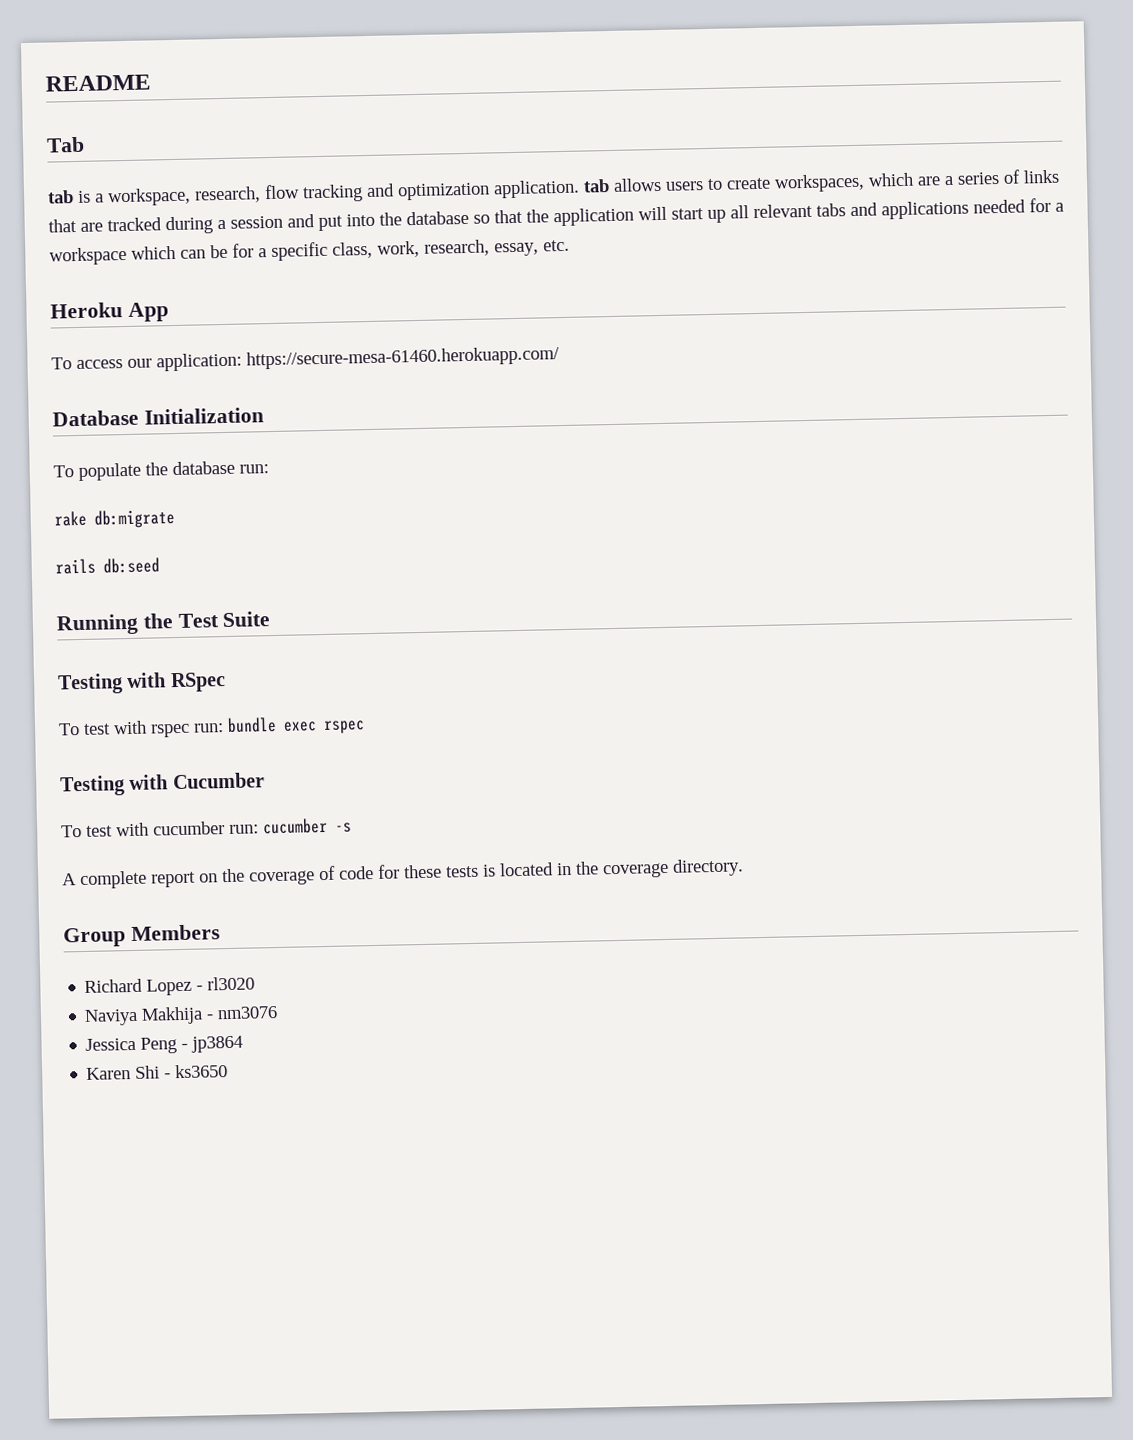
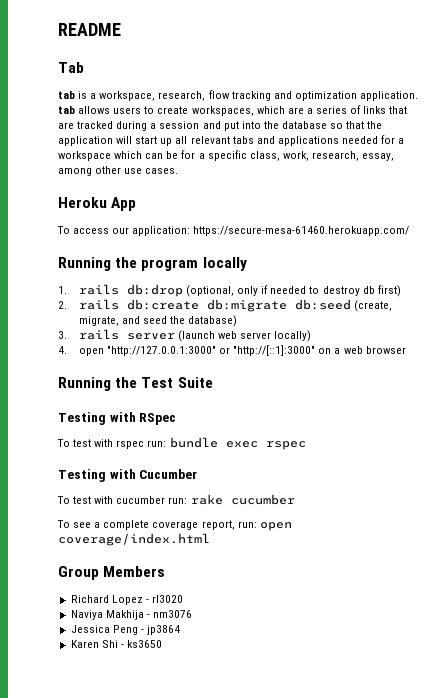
- tab is a workspace, research, flow tracking and optimization application. tab allows users to create workspaces, which are a series of links that are tracked during a session and put into the database so that the application will start up all relevant tabs and applications needed for a workspace which can be for a specific class, work, research, essay, etc.
+ tab is a workspace, research, flow tracking and optimization application. tab allows users to create workspaces, which are a series of links that are tracked during a session and put into the database so that the application will start up all relevant tabs and applications needed for a workspace which can be for a specific class, work, research, essay, among other use cases.
- Database Initialization
- To populate the database run:
- rake db:migrate
- rails db:seed
+ Running the program locally
+ 1. rails db:drop (optional, only if needed to destroy db first)
+ 2. rails db:create db:migrate db:seed (create, migrate, and seed the database)
+ 3. rails server (launch web server locally)
+ 4. open "http://127.0.0.1:3000" or "http://[::1]:3000" on a web browser
- To test with cucumber run: cucumber -s
- A complete report on the coverage of code for these tests is located in the coverage directory.
+ To test with cucumber run: rake cucumber
+ To see a complete coverage report, run: open coverage/index.html

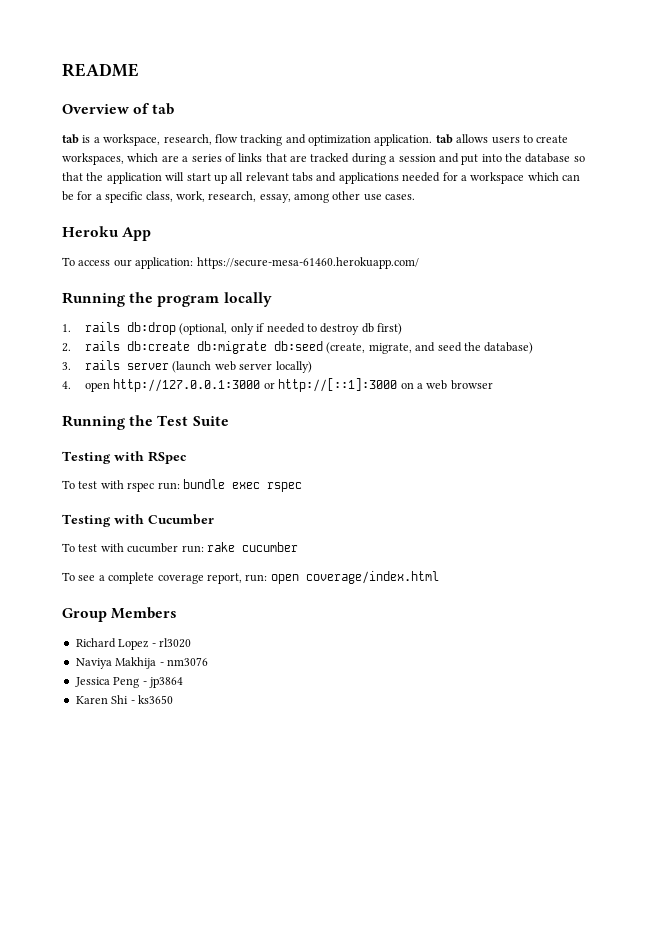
- Tab
+ Overview of tab
- 4. open "http://127.0.0.1:3000" or "http://[::1]:3000" on a web browser
+ 4. open http://127.0.0.1:3000 or http://[::1]:3000 on a web browser

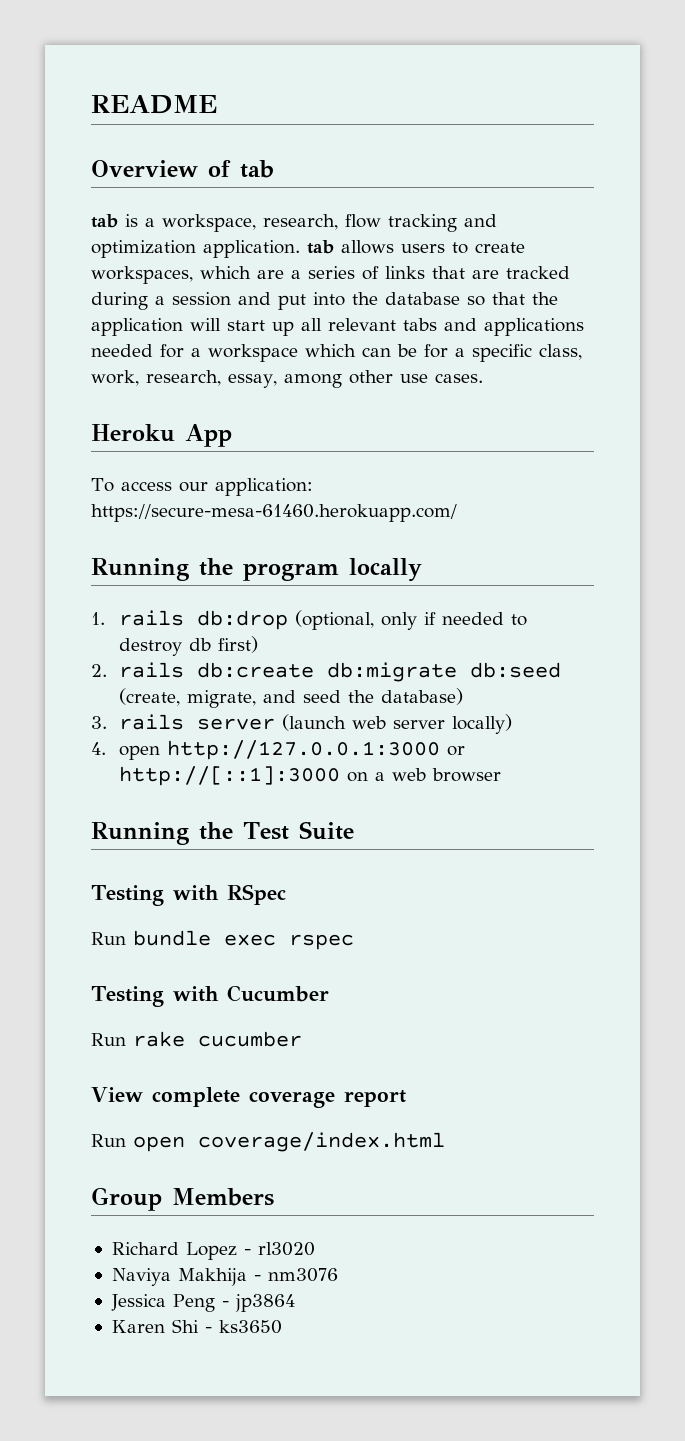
- To test with rspec run: bundle exec rspec
+ Run bundle exec rspec
- To test with cucumber run: rake cucumber
- To see a complete coverage report, run: open coverage/index.html
+ Run rake cucumber
+ View complete coverage report
+ Run open coverage/index.html

